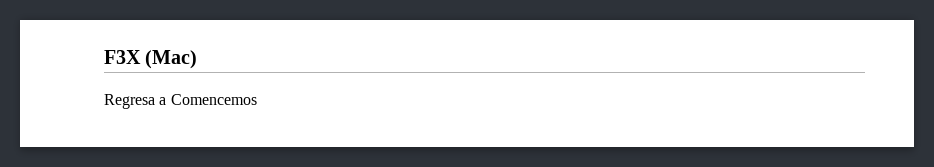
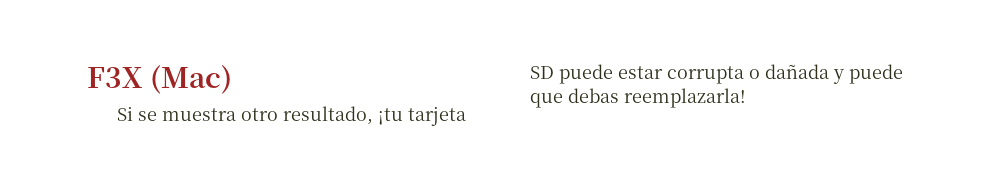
- Regresa a Comencemos
+ Si se muestra otro resultado, ¡tu tarjeta SD puede estar corrupta o dañada y puede que debas reemplazarla!

